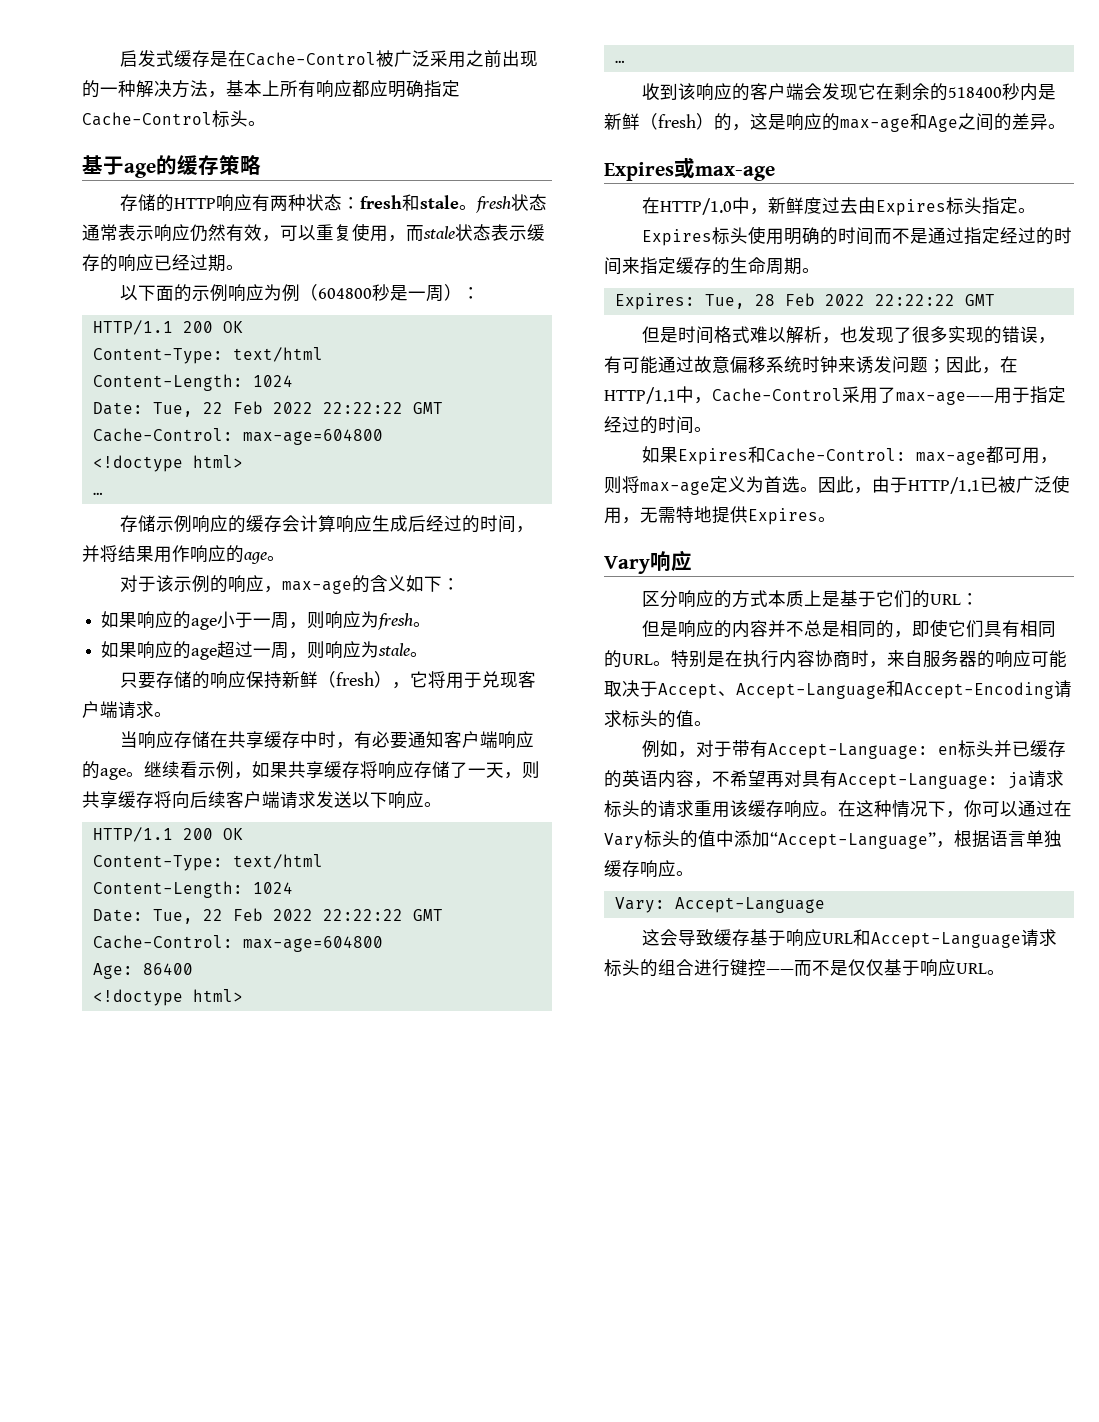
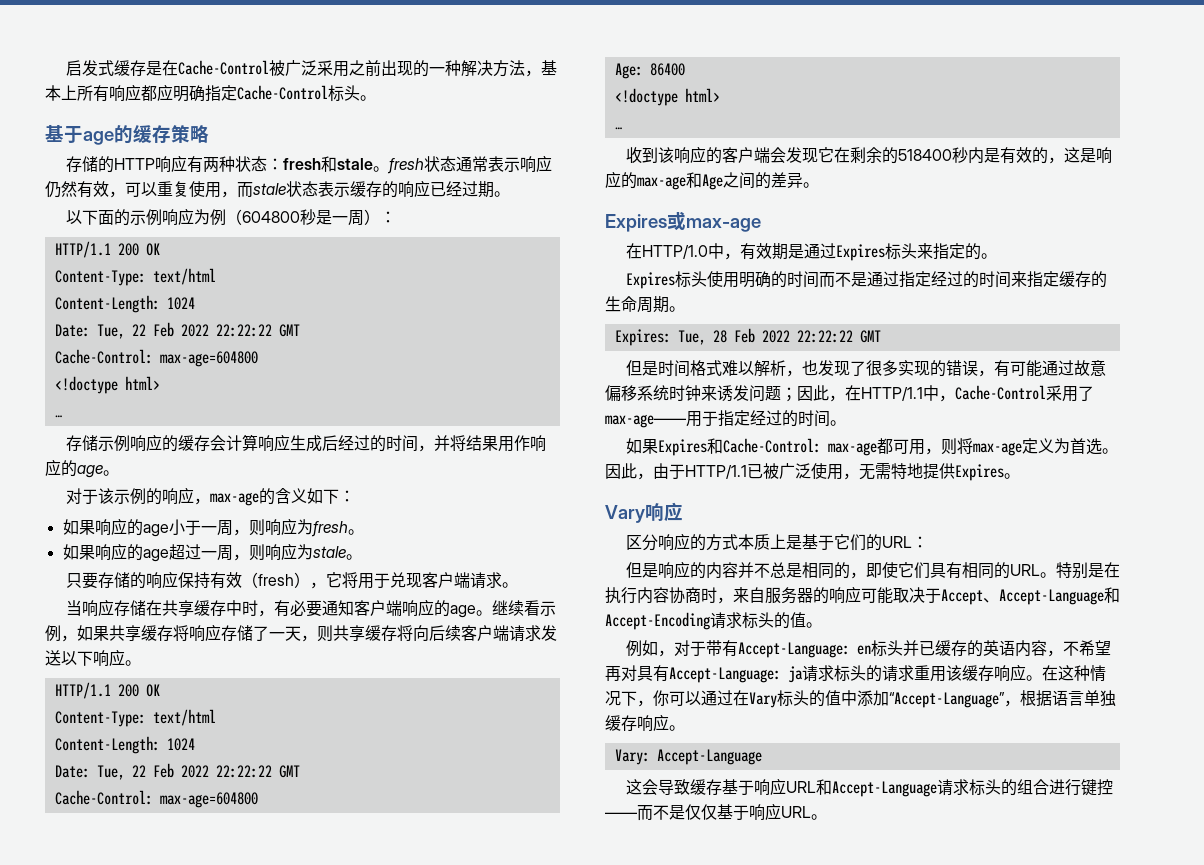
- 只要存储的响应保持新鲜（fresh），它将用于兑现客户端请求。
+ 只要存储的响应保持有效（fresh），它将用于兑现客户端请求。
- 收到该响应的客户端会发现它在剩余的518400秒内是新鲜（fresh）的，这是响应的max-age和Age之间的差异。
+ 收到该响应的客户端会发现它在剩余的518400秒内是有效的，这是响应的max-age和Age之间的差异。
- 在HTTP/1.0中，新鲜度过去由Expires标头指定。
+ 在HTTP/1.0中，有效期是通过Expires标头来指定的。

